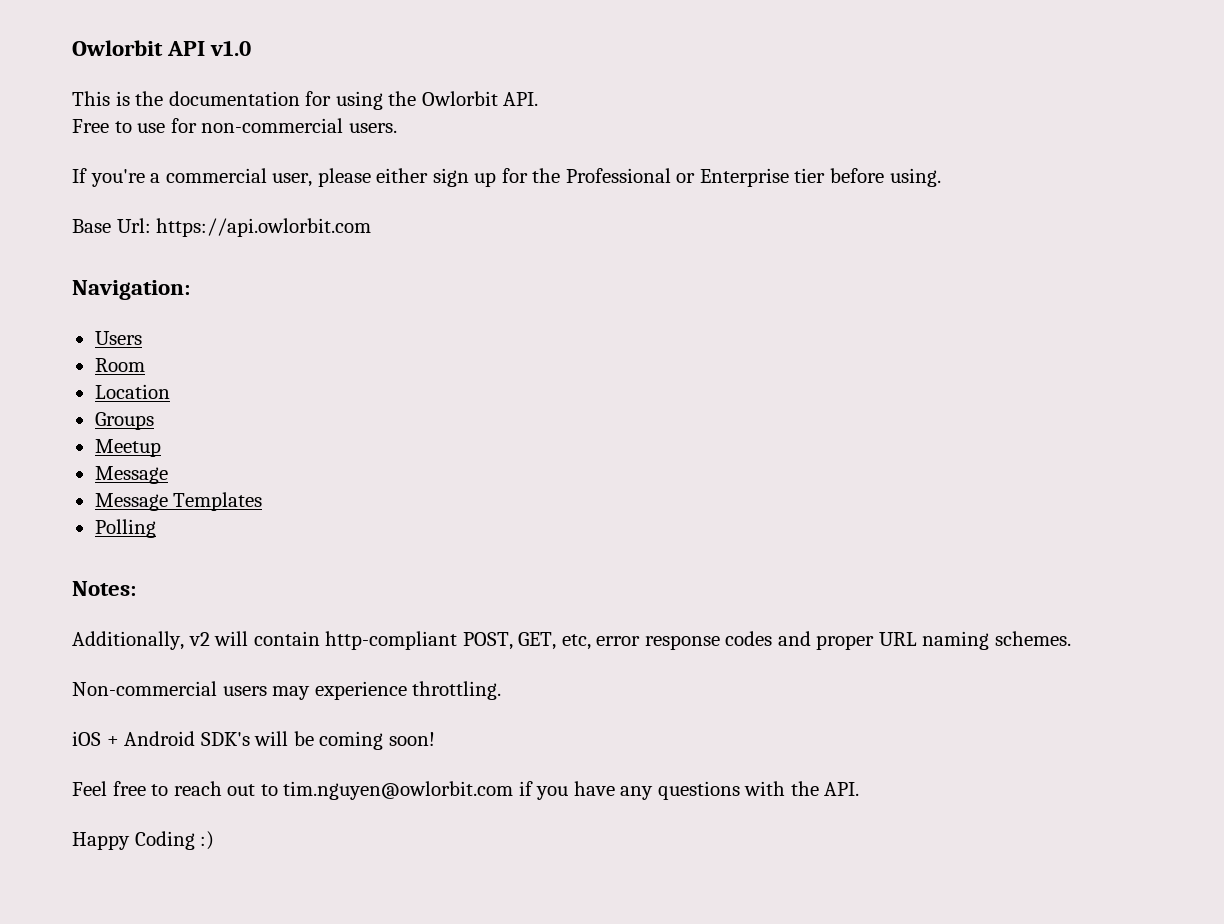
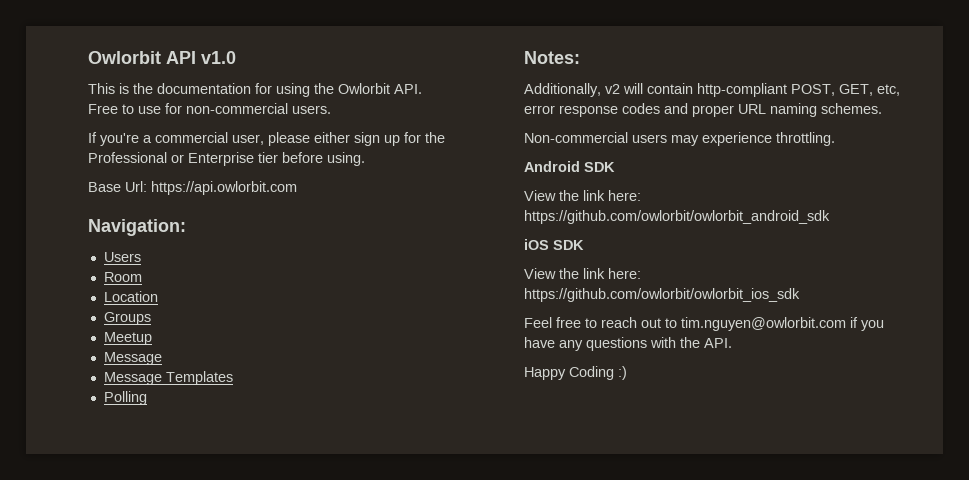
- iOS + Android SDK's will be coming soon!
+ Android SDK
+ View the link here: https://github.com/owlorbit/owlorbit_android_sdk
+ iOS SDK
+ View the link here: https://github.com/owlorbit/owlorbit_ios_sdk

